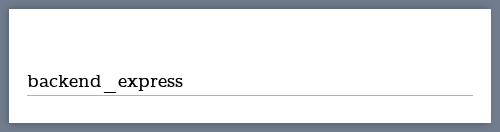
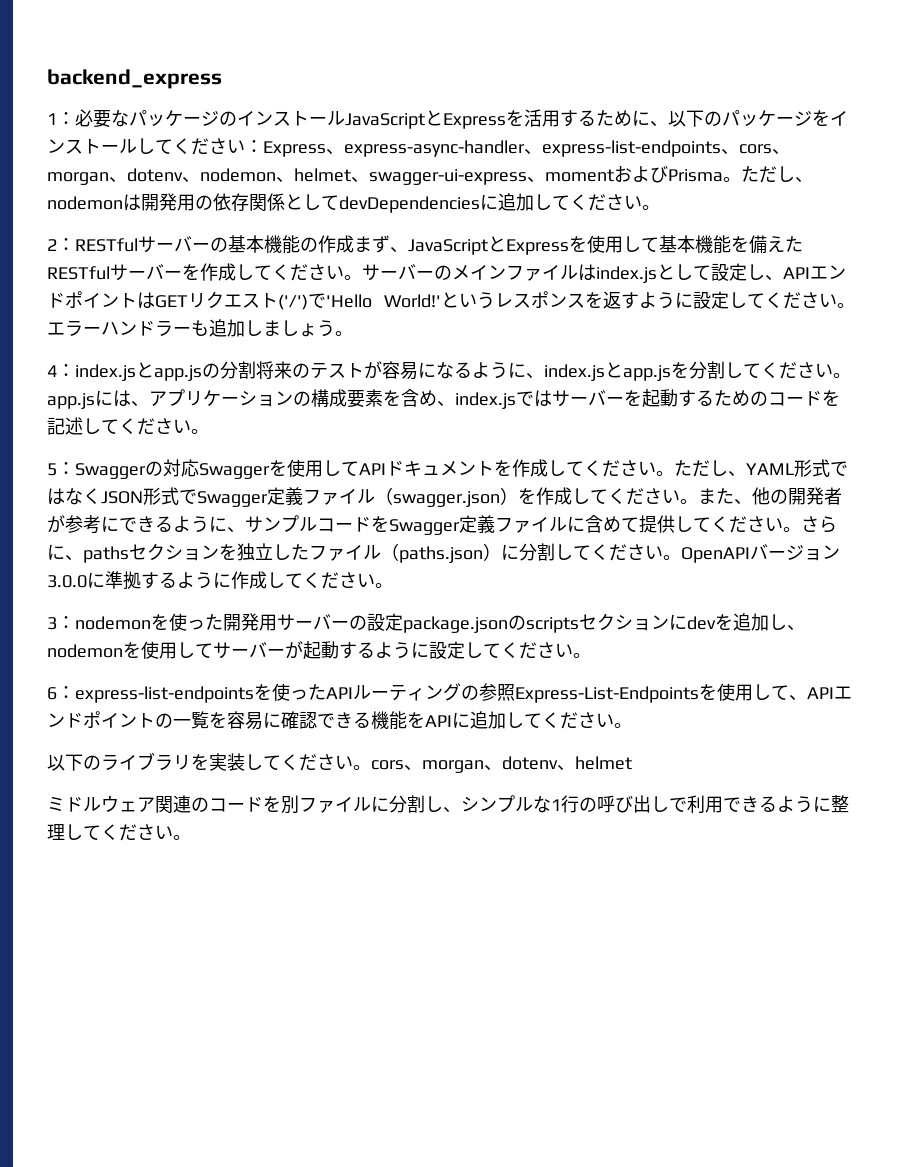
+ 1：必要なパッケージのインストールJavaScriptとExpressを活用するために、以下のパッケージをインストールしてください：Express、express-async-handler、express-list-endpoints、cors、morgan、dotenv、nodemon、helmet、swagger-ui-express、momentおよびPrisma。ただし、nodemonは開発用の依存関係としてdevDependenciesに追加してください。
+ 2：RESTfulサーバーの基本機能の作成まず、JavaScriptとExpressを使用して基本機能を備えたRESTfulサーバーを作成してください。サーバーのメインファイルはindex.jsとして設定し、APIエンドポイントはGETリクエスト('/')で'Hello World!'というレスポンスを返すように設定してください。エラーハンドラーも追加しましょう。
+ 4：index.jsとapp.jsの分割将来のテストが容易になるように、index.jsとapp.jsを分割してください。app.jsには、アプリケーションの構成要素を含め、index.jsではサーバーを起動するためのコードを記述してください。
+ 5：Swaggerの対応Swaggerを使用してAPIドキュメントを作成してください。ただし、YAML形式ではなくJSON形式でSwagger定義ファイル（swagger.json）を作成してください。また、他の開発者が参考にできるように、サンプルコードをSwagger定義ファイルに含めて提供してください。さらに、pathsセクションを独立したファイル（paths.json）に分割してください。OpenAPIバージョン3.0.0に準拠するように作成してください。
+ 3：nodemonを使った開発用サーバーの設定package.jsonのscriptsセクションにdevを追加し、nodemonを使用してサーバーが起動するように設定してください。
+ 6：express-list-endpointsを使ったAPIルーティングの参照Express-List-Endpointsを使用して、APIエンドポイントの一覧を容易に確認できる機能をAPIに追加してください。
+ 以下のライブラリを実装してください。cors、morgan、dotenv、helmet
+ ミドルウェア関連のコードを別ファイルに分割し、シンプルな1行の呼び出しで利用できるように整理してください。

